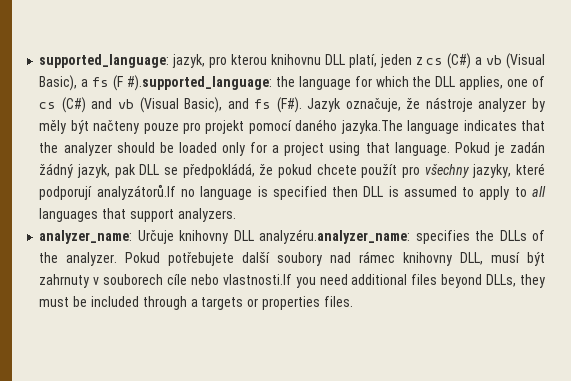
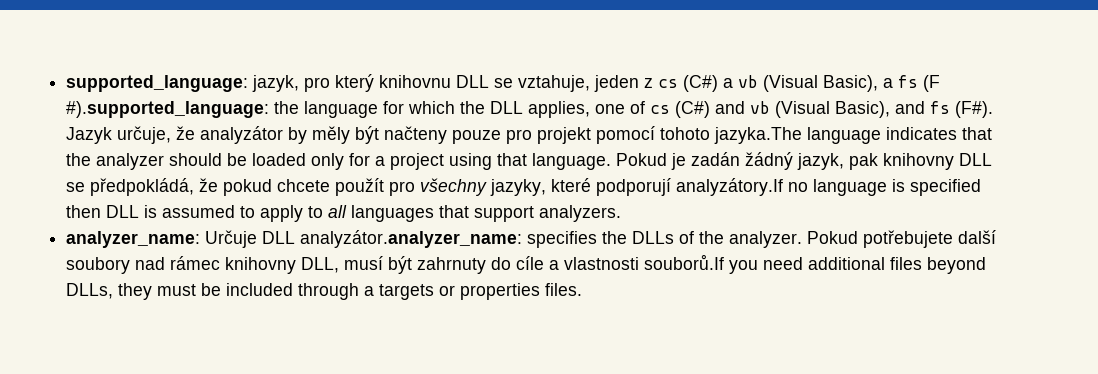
- supported_language: jazyk, pro kterou knihovnu DLL platí, jeden z cs (C#) a vb (Visual Basic), a fs (F #).supported_language: the language for which the DLL applies, one of cs (C#) and vb (Visual Basic), and fs (F#). Jazyk označuje, že nástroje analyzer by měly být načteny pouze pro projekt pomocí daného jazyka.The language indicates that the analyzer should be loaded only for a project using that language.
+ supported_language: jazyk, pro který knihovnu DLL se vztahuje, jeden z cs (C#) a vb (Visual Basic), a fs (F #).supported_language: the language for which the DLL applies, one of cs (C#) and vb (Visual Basic), and fs (F#). Jazyk určuje, že analyzátor by měly být načteny pouze pro projekt pomocí tohoto jazyka.The language indicates that the analyzer should be loaded only for a project using that language.
- Pokud je zadán žádný jazyk, pak DLL se předpokládá, že pokud chcete použít pro všechny jazyky, které podporují analyzátorů.If no language is specified then DLL is assumed to apply to all languages that support analyzers.
+ Pokud je zadán žádný jazyk, pak knihovny DLL se předpokládá, že pokud chcete použít pro všechny jazyky, které podporují analyzátory.If no language is specified then DLL is assumed to apply to all languages that support analyzers.
- analyzer_name: Určuje knihovny DLL analyzéru.analyzer_name: specifies the DLLs of the analyzer.
+ analyzer_name: Určuje DLL analyzátor.analyzer_name: specifies the DLLs of the analyzer.
- Pokud potřebujete další soubory nad rámec knihovny DLL, musí být zahrnuty v souborech cíle nebo vlastnosti.If you need additional files beyond DLLs, they must be included through a targets or properties files.
+ Pokud potřebujete další soubory nad rámec knihovny DLL, musí být zahrnuty do cíle a vlastnosti souborů.If you need additional files beyond DLLs, they must be included through a targets or properties files.

